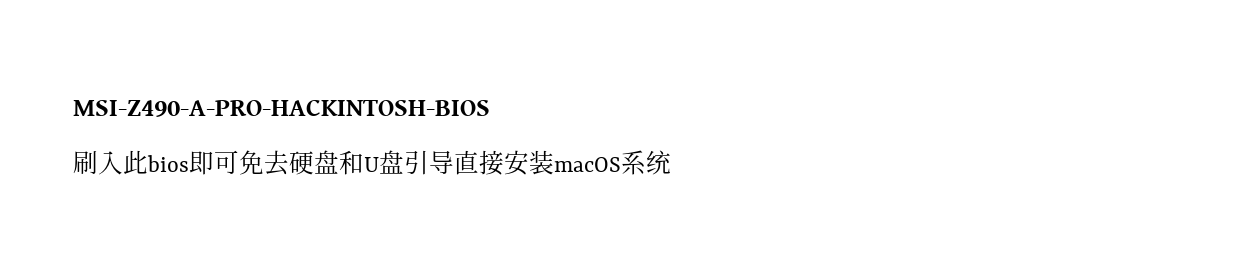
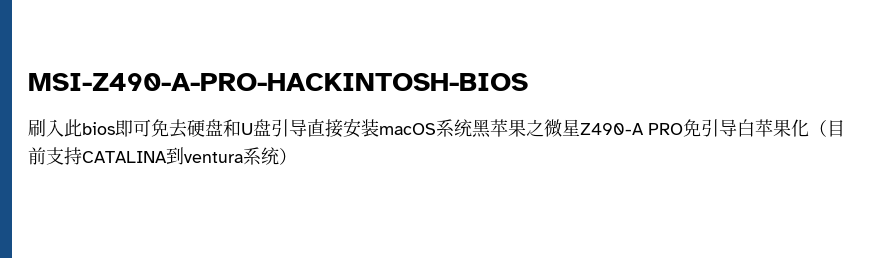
- 刷入此bios即可免去硬盘和U盘引导直接安装macOS系统
+ 刷入此bios即可免去硬盘和U盘引导直接安装macOS系统黑苹果之微星Z490-A PRO免引导白苹果化（目前支持CATALINA到ventura系统）

